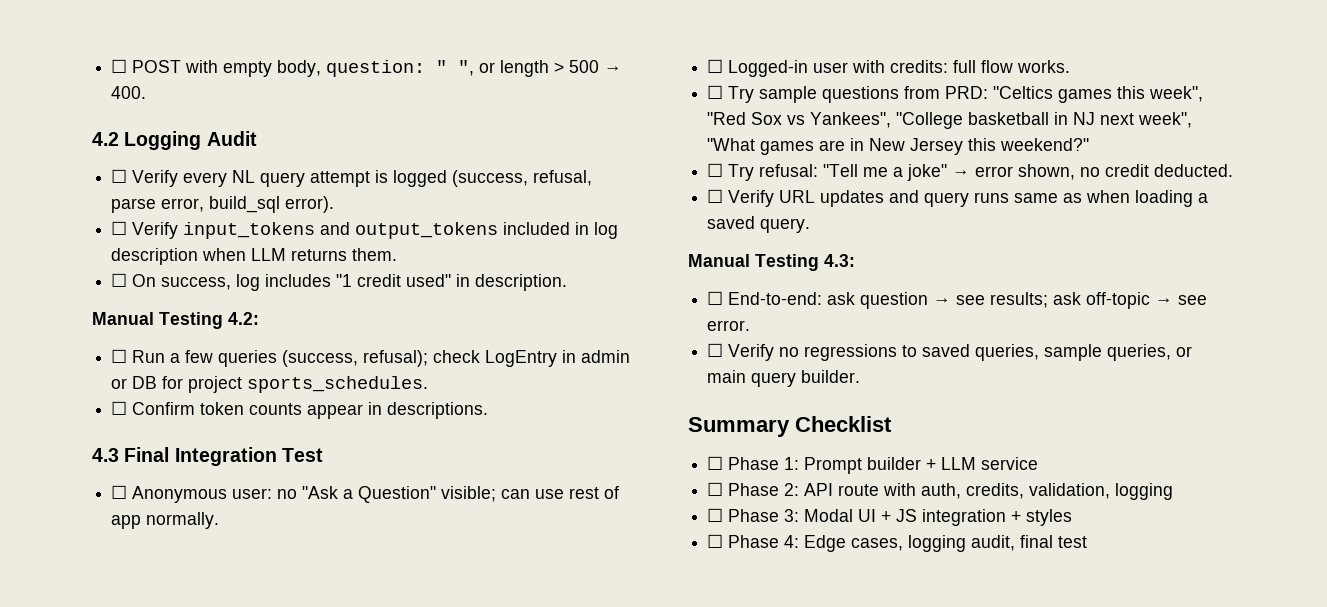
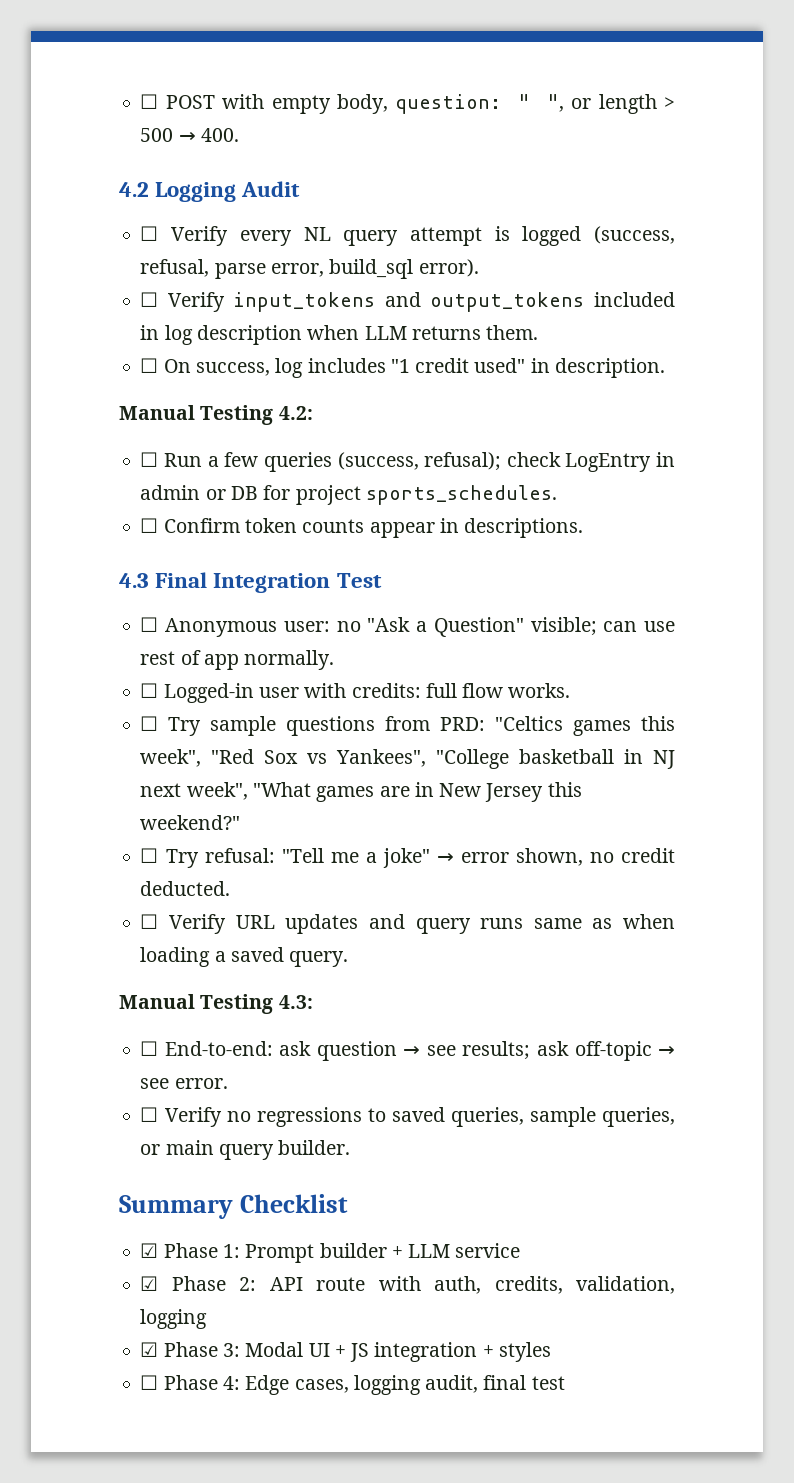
- ☐ Phase 1: Prompt builder + LLM service
+ ☑ Phase 1: Prompt builder + LLM service
- ☐ Phase 2: API route with auth, credits, validation, logging
+ ☑ Phase 2: API route with auth, credits, validation, logging
- ☐ Phase 3: Modal UI + JS integration + styles
+ ☑ Phase 3: Modal UI + JS integration + styles

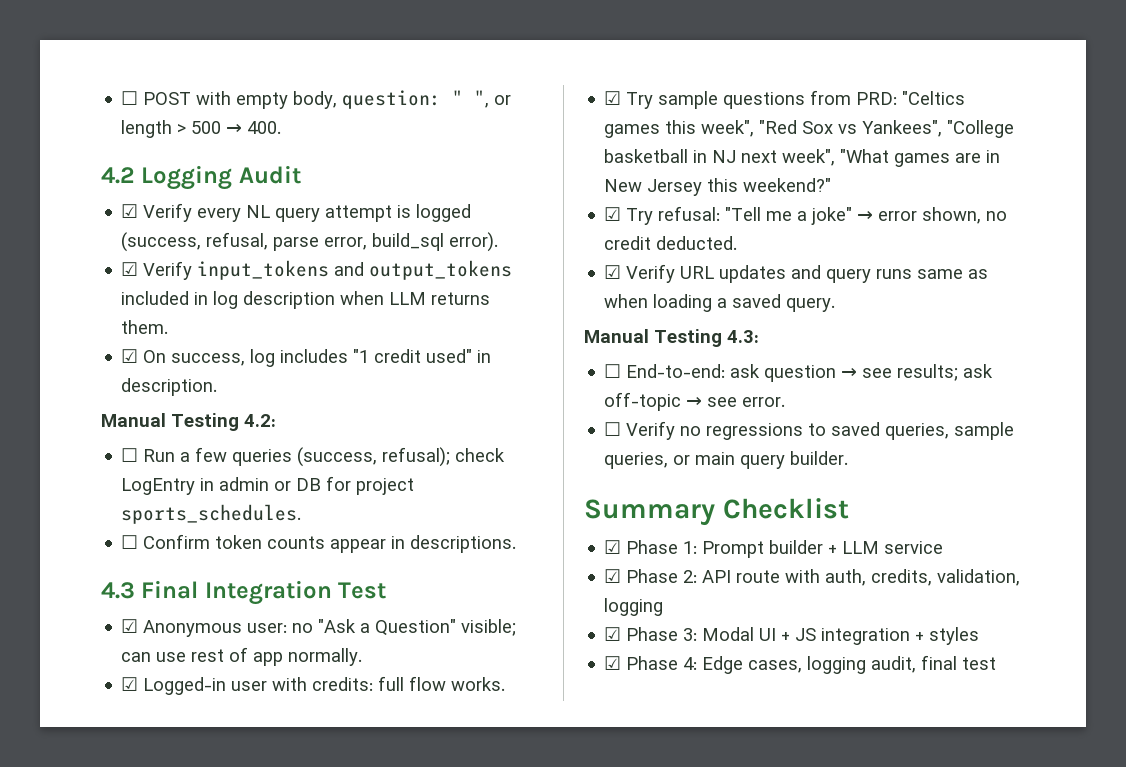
- ☐ Verify every NL query attempt is logged (success, refusal, parse error, build_sql error).
+ ☑ Verify every NL query attempt is logged (success, refusal, parse error, build_sql error).
- ☐ Verify input_tokens and output_tokens included in log description when LLM returns them.
+ ☑ Verify input_tokens and output_tokens included in log description when LLM returns them.
- ☐ On success, log includes "1 credit used" in description.
+ ☑ On success, log includes "1 credit used" in description.
- ☐ Anonymous user: no "Ask a Question" visible; can use rest of app normally.
+ ☑ Anonymous user: no "Ask a Question" visible; can use rest of app normally.
- ☐ Logged-in user with credits: full flow works.
+ ☑ Logged-in user with credits: full flow works.
- ☐ Try sample questions from PRD: "Celtics games this week", "Red Sox vs Yankees", "College basketball in NJ next week", "What games are in New Jersey this weekend?"
+ ☑ Try sample questions from PRD: "Celtics games this week", "Red Sox vs Yankees", "College basketball in NJ next week", "What games are in New Jersey this weekend?"
- ☐ Try refusal: "Tell me a joke" → error shown, no credit deducted.
+ ☑ Try refusal: "Tell me a joke" → error shown, no credit deducted.
- ☐ Verify URL updates and query runs same as when loading a saved query.
+ ☑ Verify URL updates and query runs same as when loading a saved query.
- ☐ Phase 4: Edge cases, logging audit, final test
+ ☑ Phase 4: Edge cases, logging audit, final test

